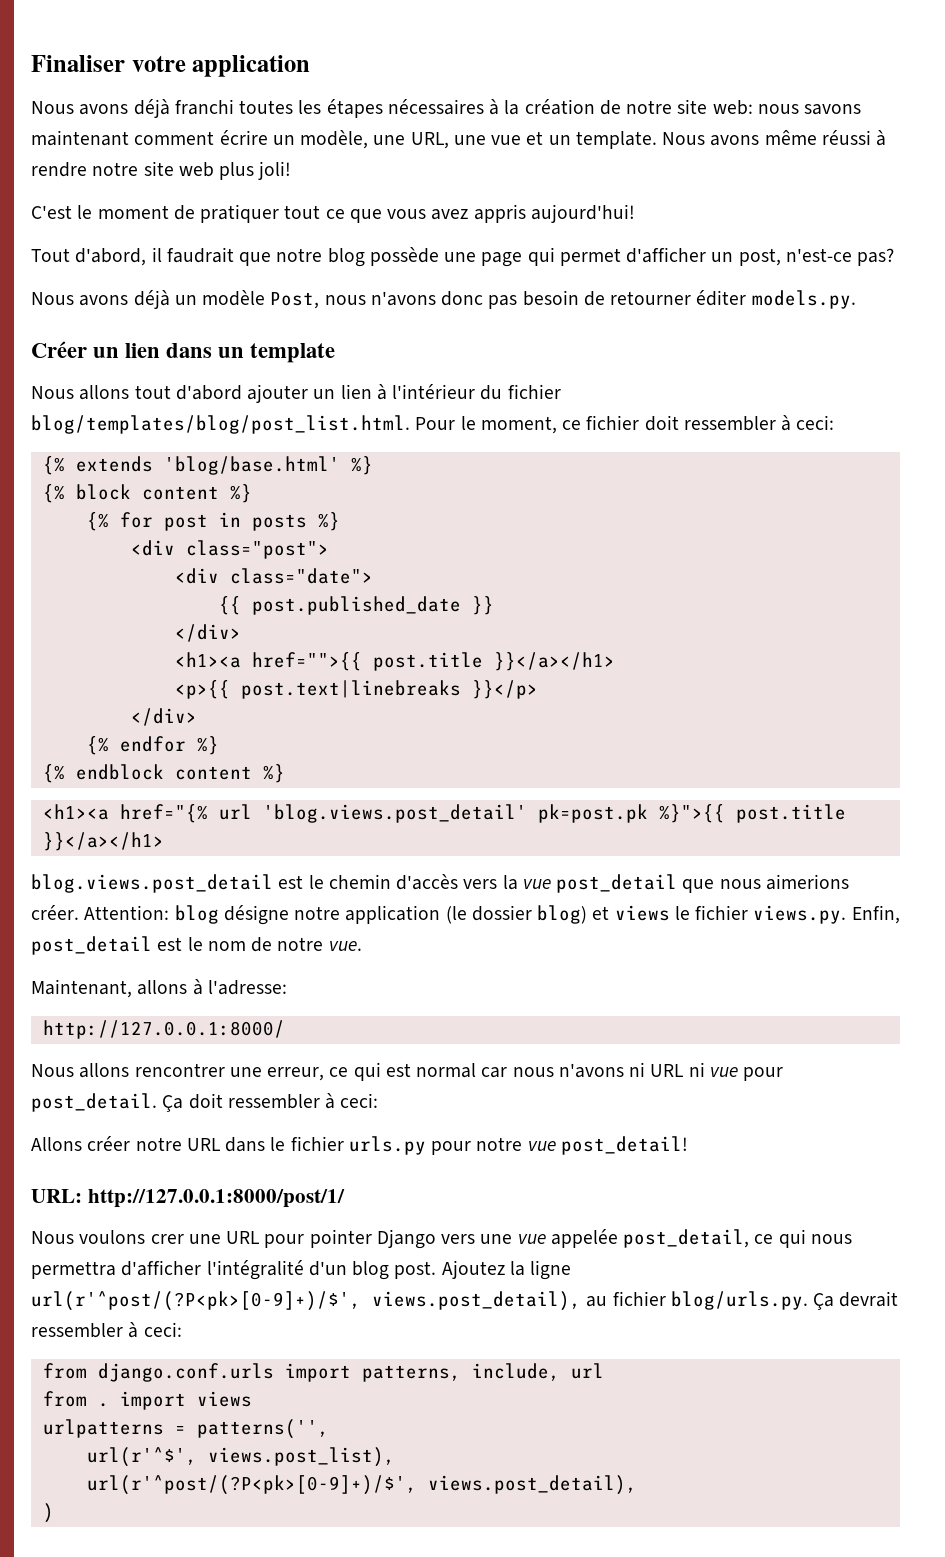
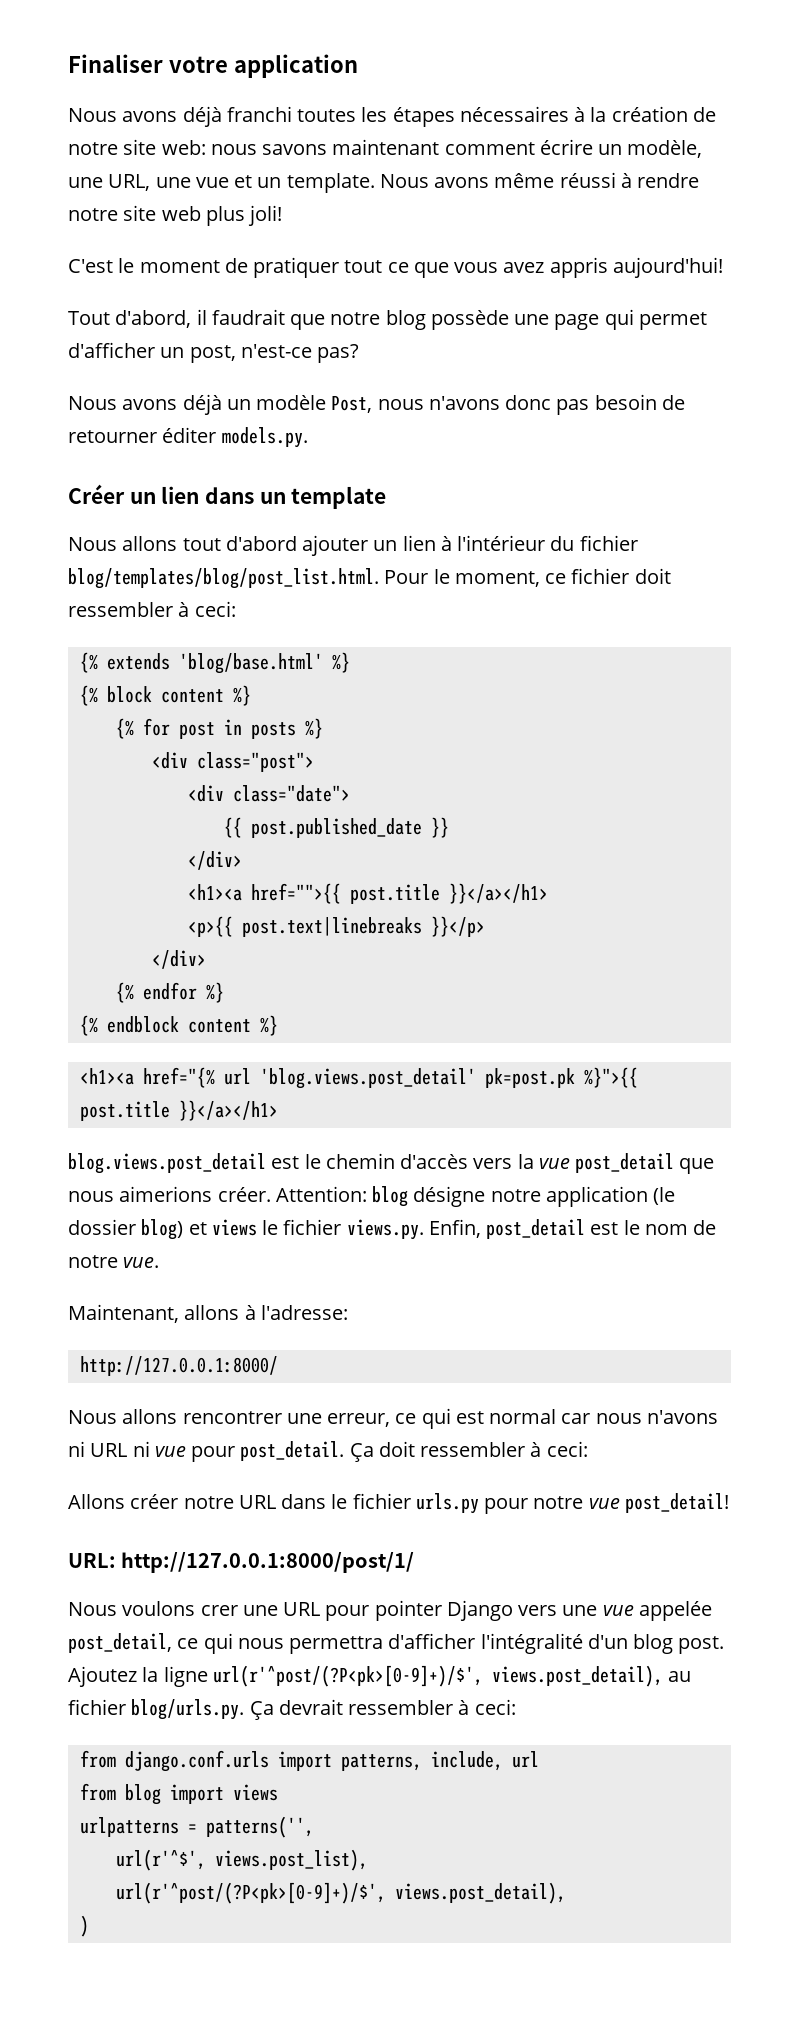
- from . import views
+ from blog import views

